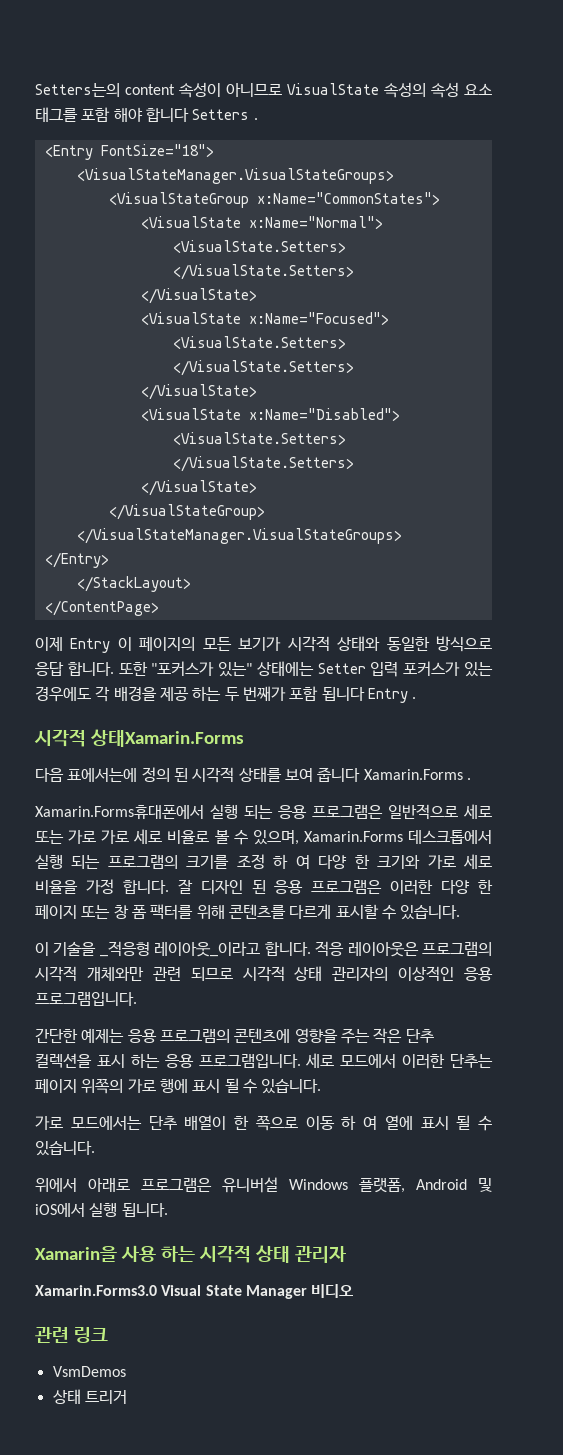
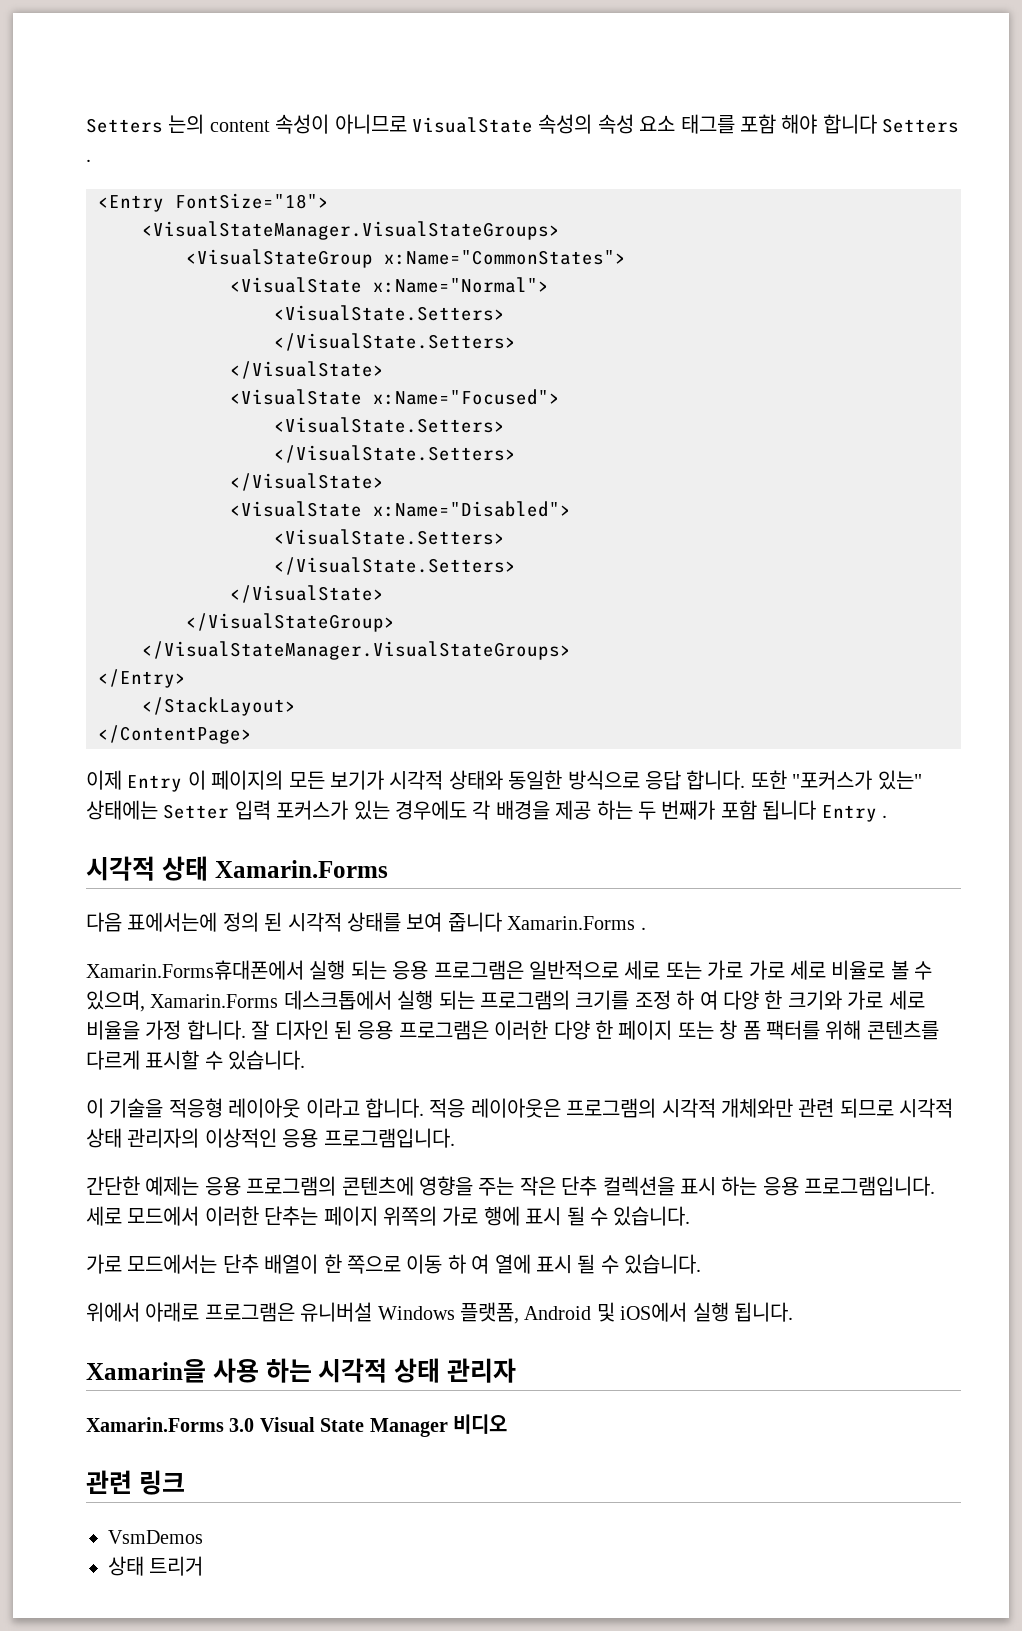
- Setters는의 content 속성이 아니므로 VisualState 속성의 속성 요소 태그를 포함 해야 합니다 Setters .
+ Setters 는의 content 속성이 아니므로 VisualState 속성의 속성 요소 태그를 포함 해야 합니다 Setters .
- 시각적 상태Xamarin.Forms
+ 시각적 상태 Xamarin.Forms
- 이 기술을 _적응형 레이아웃_이라고 합니다.
+ 이 기술을 적응형 레이아웃 이라고 합니다.
- Xamarin.Forms3.0 Visual State Manager 비디오
+ Xamarin.Forms 3.0 Visual State Manager 비디오

